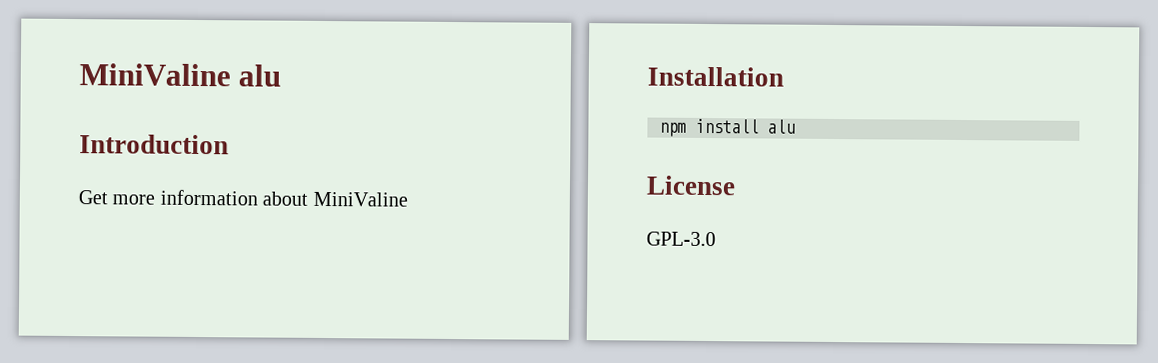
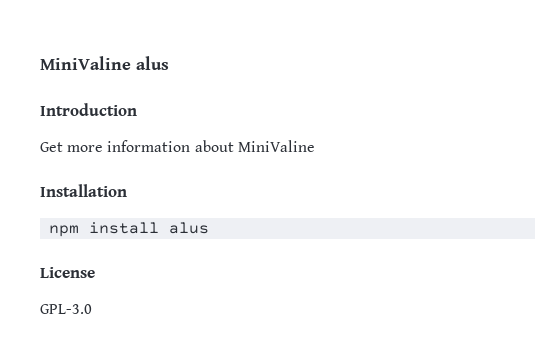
- MiniValine alu
+ MiniValine alus
- npm install alu
+ npm install alus

